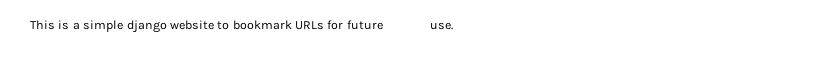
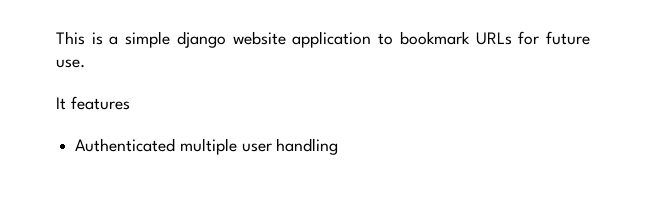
- This is a simple django website to bookmark URLs for future use.
+ This is a simple django website application to bookmark URLs for future use.
+ It features
+ Authenticated multiple user handling

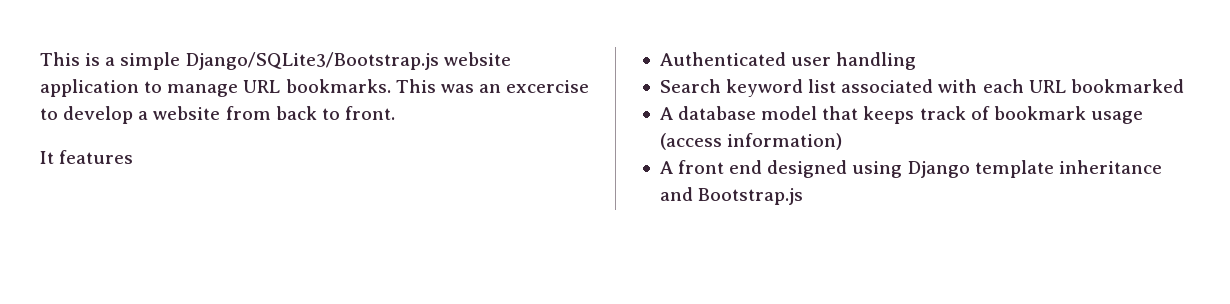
- This is a simple django website application to bookmark URLs for future use.
+ This is a simple Django/SQLite3/Bootstrap.js website application to manage URL bookmarks. This was an excercise to develop a website from back to front.
- Authenticated multiple user handling
+ Authenticated user handling
+ Search keyword list associated with each URL bookmarked
+ A database model that keeps track of bookmark usage (access information)
+ A front end designed using Django template inheritance and Bootstrap.js

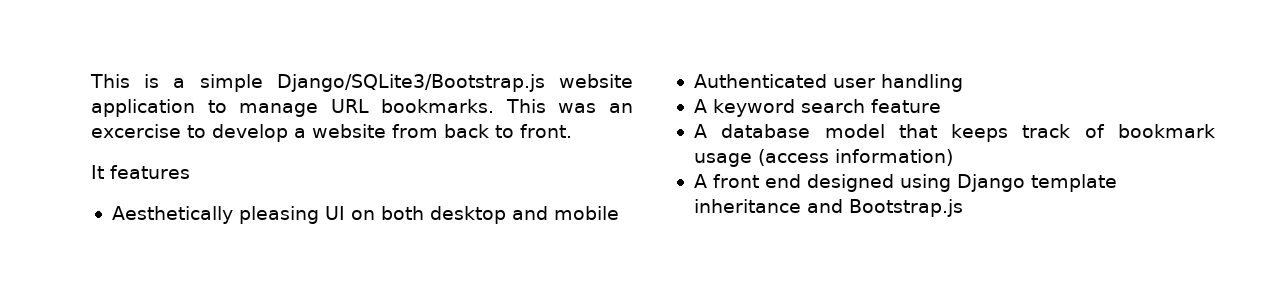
+ Aesthetically pleasing UI on both desktop and mobile
  Authenticated user handling
- Search keyword list associated with each URL bookmarked
+ A keyword search feature

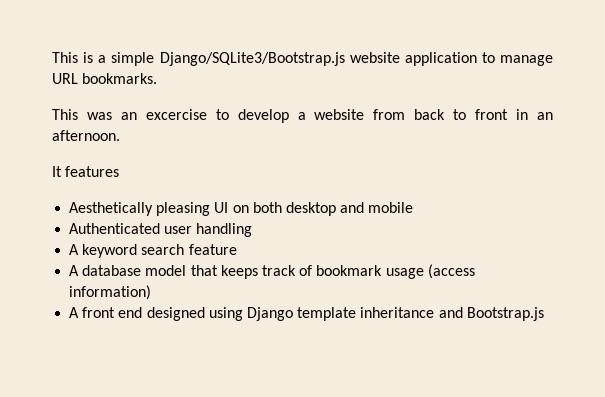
- This is a simple Django/SQLite3/Bootstrap.js website application to manage URL bookmarks. This was an excercise to develop a website from back to front.
+ This is a simple Django/SQLite3/Bootstrap.js website application to manage URL bookmarks.
+ This was an excercise to develop a website from back to front in an afternoon.

